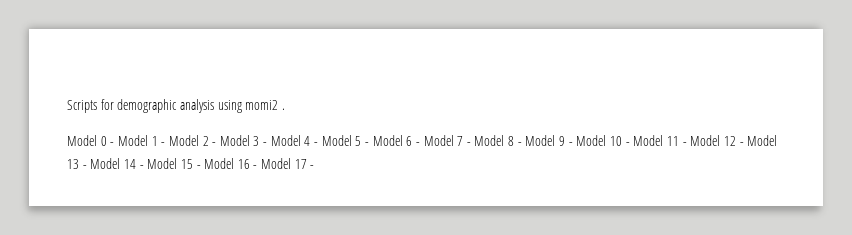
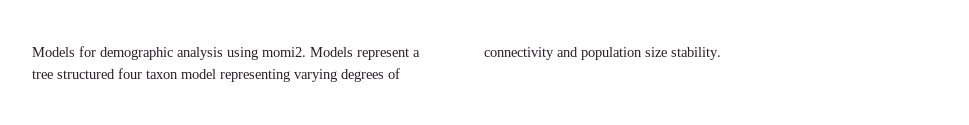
- Scripts for demographic analysis using momi2 .
- Model 0 - Model 1 - Model 2 - Model 3 - Model 4 - Model 5 - Model 6 - Model 7 - Model 8 - Model 9 - Model 10 - Model 11 - Model 12 - Model 13 - Model 14 - Model 15 - Model 16 - Model 17 -
+ Models for demographic analysis using momi2. Models represent a tree structured four taxon model representing varying degrees of connectivity and population size stability.

